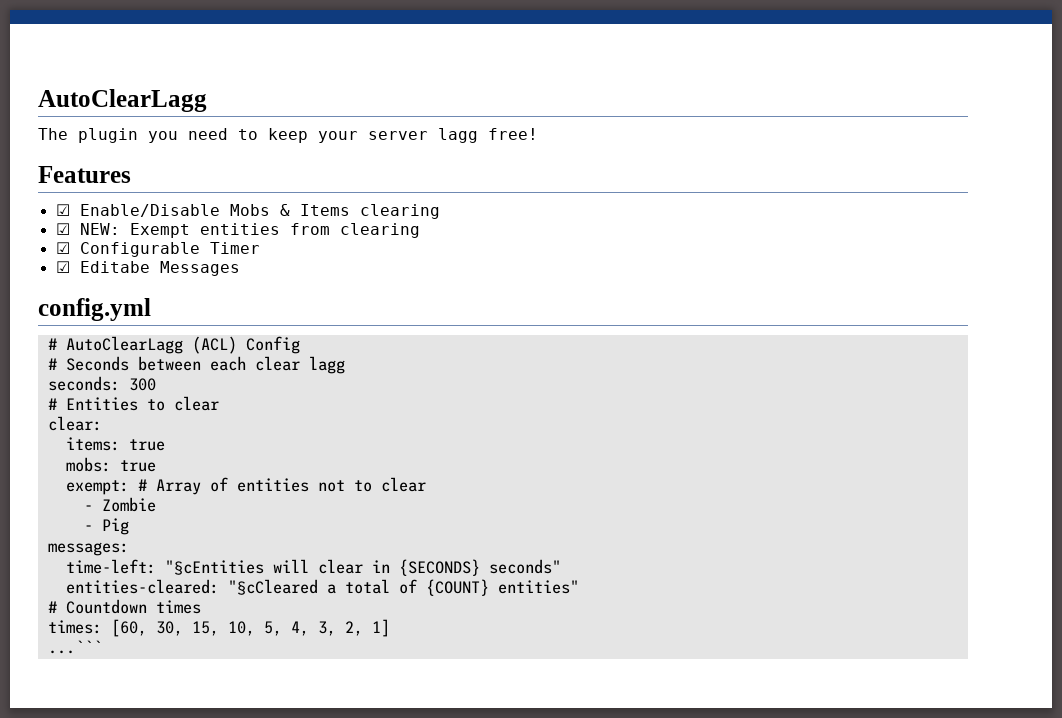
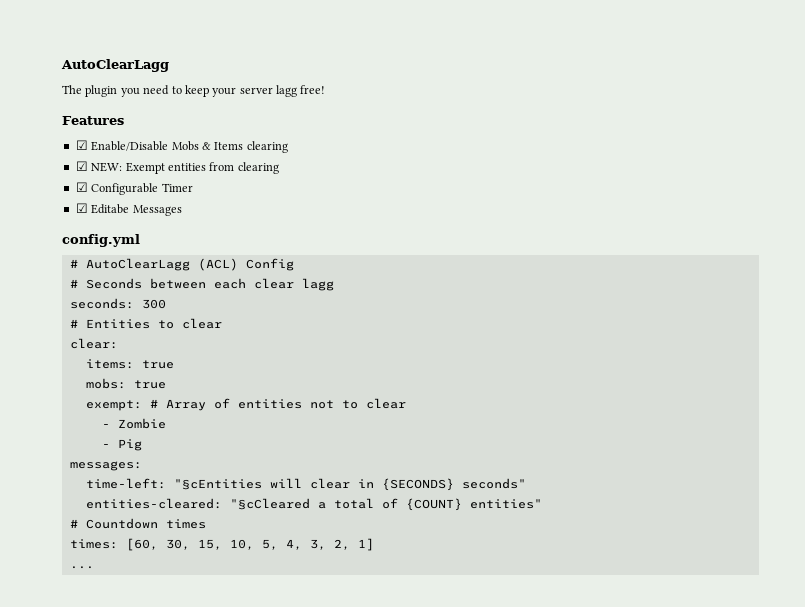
- ...```
+ ...

